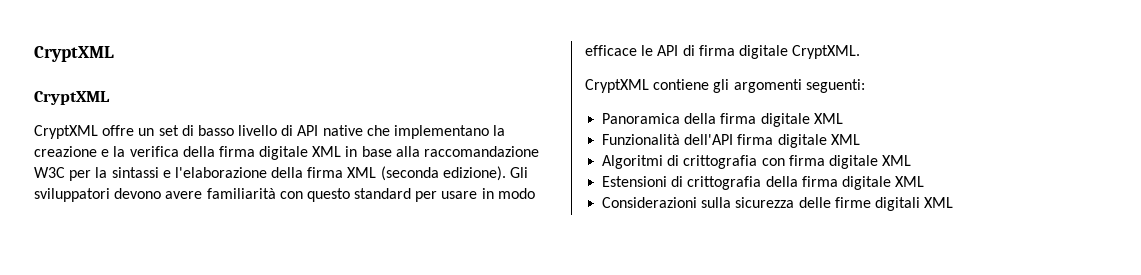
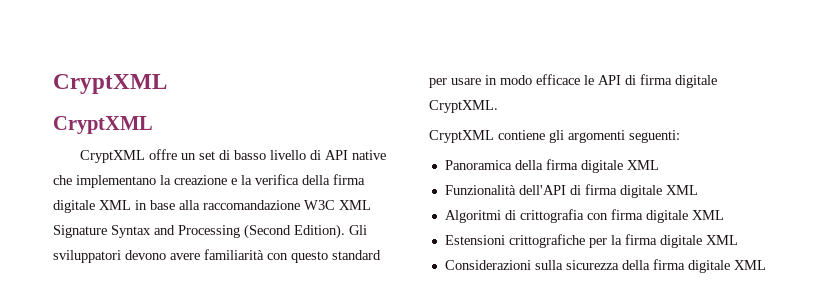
- CryptXML offre un set di basso livello di API native che implementano la creazione e la verifica della firma digitale XML in base alla raccomandazione W3C per la sintassi e l'elaborazione della firma XML (seconda edizione).
+ CryptXML offre un set di basso livello di API native che implementano la creazione e la verifica della firma digitale XML in base alla raccomandazione W3C XML Signature Syntax and Processing (Second Edition).
- Funzionalità dell'API firma digitale XML
+ Funzionalità dell'API di firma digitale XML
- Estensioni di crittografia della firma digitale XML
+ Estensioni crittografiche per la firma digitale XML
- Considerazioni sulla sicurezza delle firme digitali XML
+ Considerazioni sulla sicurezza della firma digitale XML

